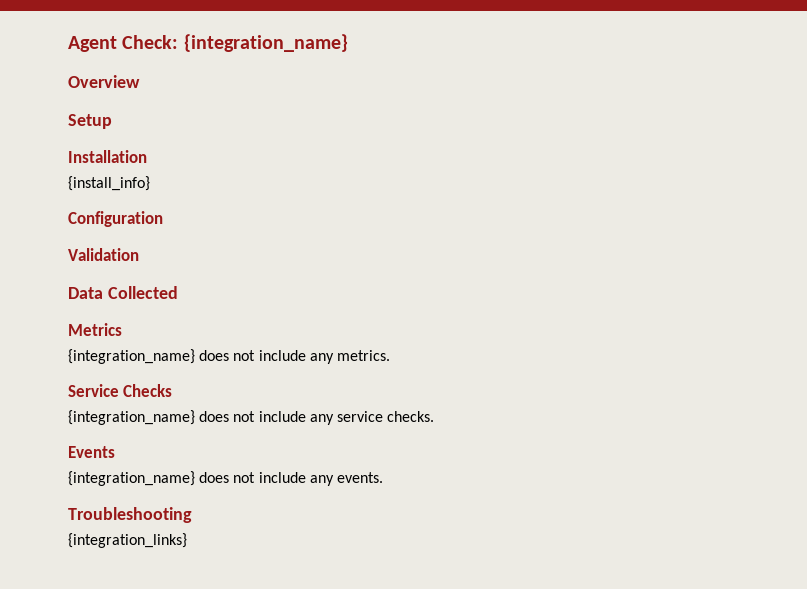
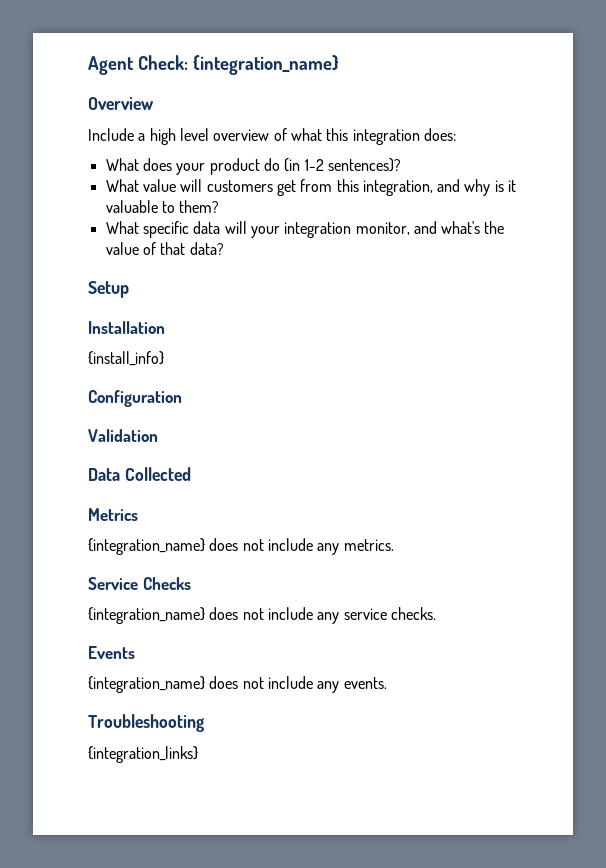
+ Include a high level overview of what this integration does:
+ What does your product do (in 1-2 sentences)?
+ What value will customers get from this integration, and why is it valuable to them?
+ What specific data will your integration monitor, and what's the value of that data?

